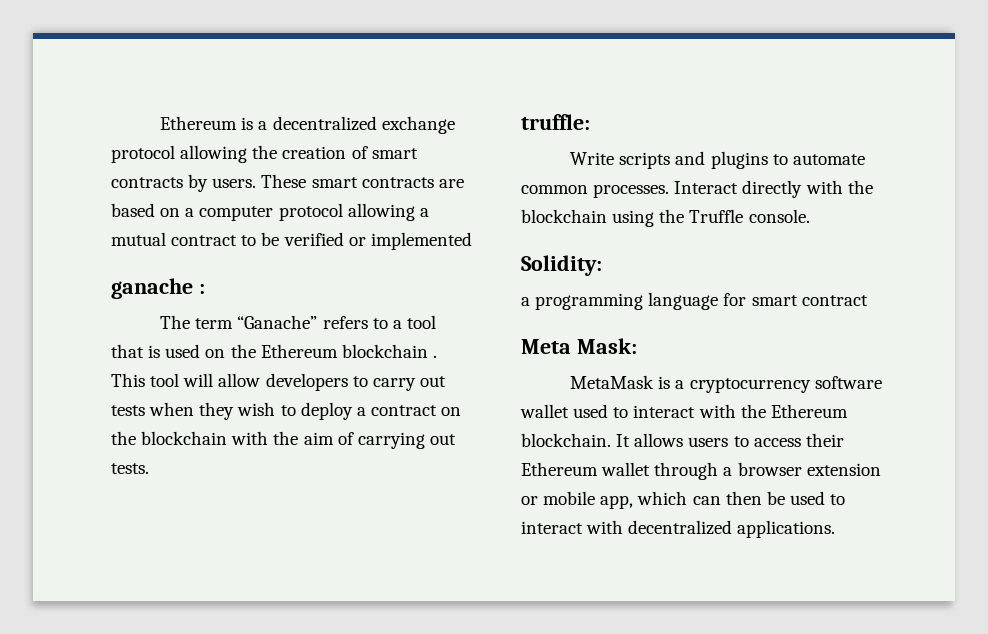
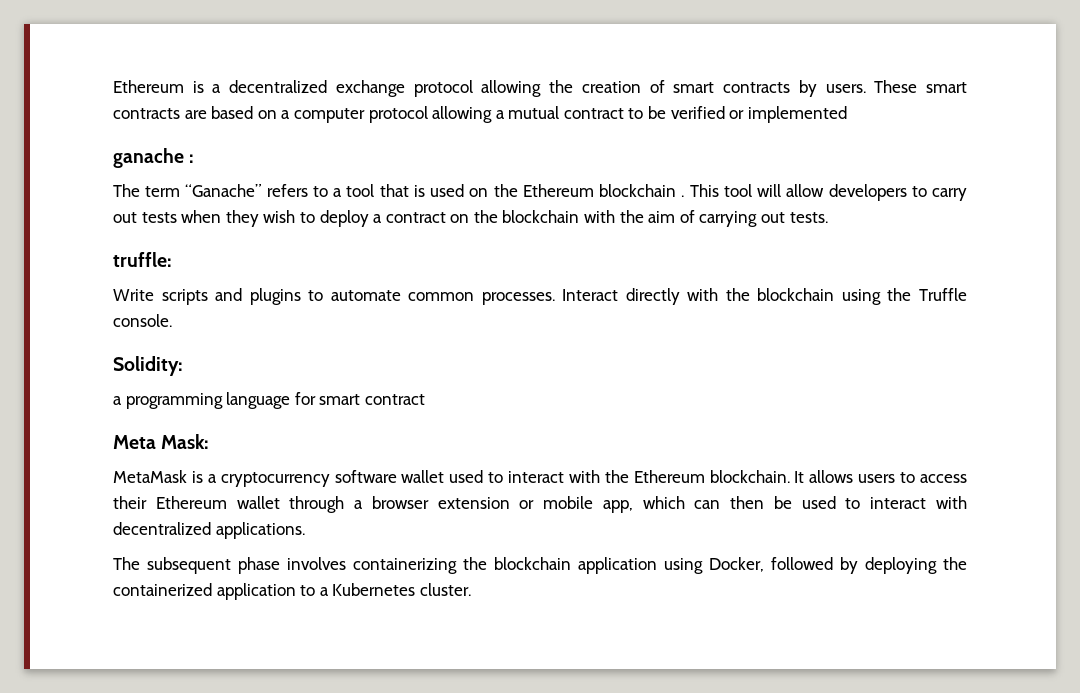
+ The subsequent phase involves containerizing the blockchain application using Docker, followed by deploying the containerized application to a Kubernetes cluster.

